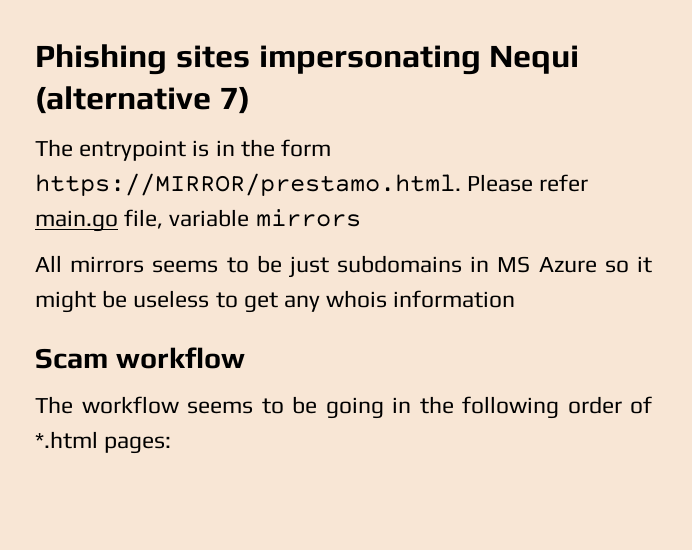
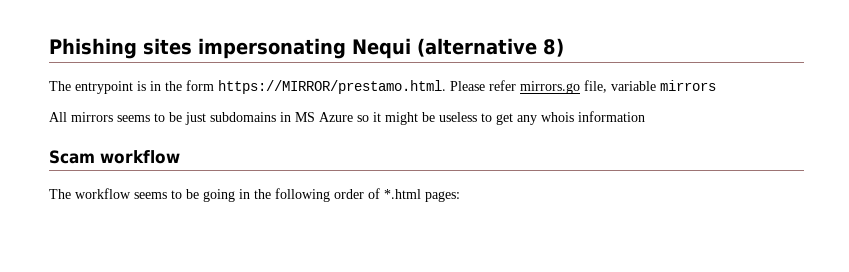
- Phishing sites impersonating Nequi (alternative 7)
+ Phishing sites impersonating Nequi (alternative 8)
- The entrypoint is in the form https://MIRROR/prestamo.html. Please refer main.go file, variable mirrors
+ The entrypoint is in the form https://MIRROR/prestamo.html. Please refer mirrors.go file, variable mirrors

